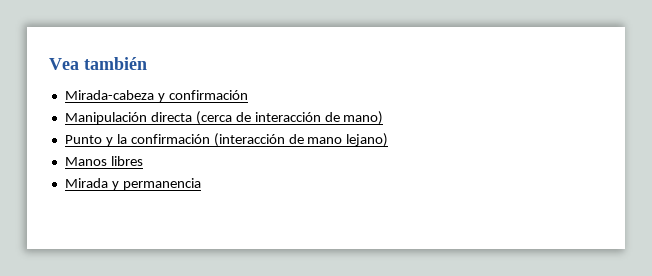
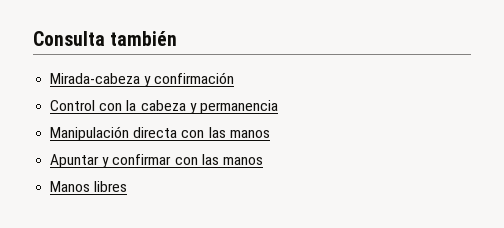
- Vea también
+ Consulta también
- Manipulación directa (cerca de interacción de mano)
- Punto y la confirmación (interacción de mano lejano)
+ Control con la cabeza y permanencia
+ Manipulación directa con las manos
+ Apuntar y confirmar con las manos
- Mirada y permanencia

